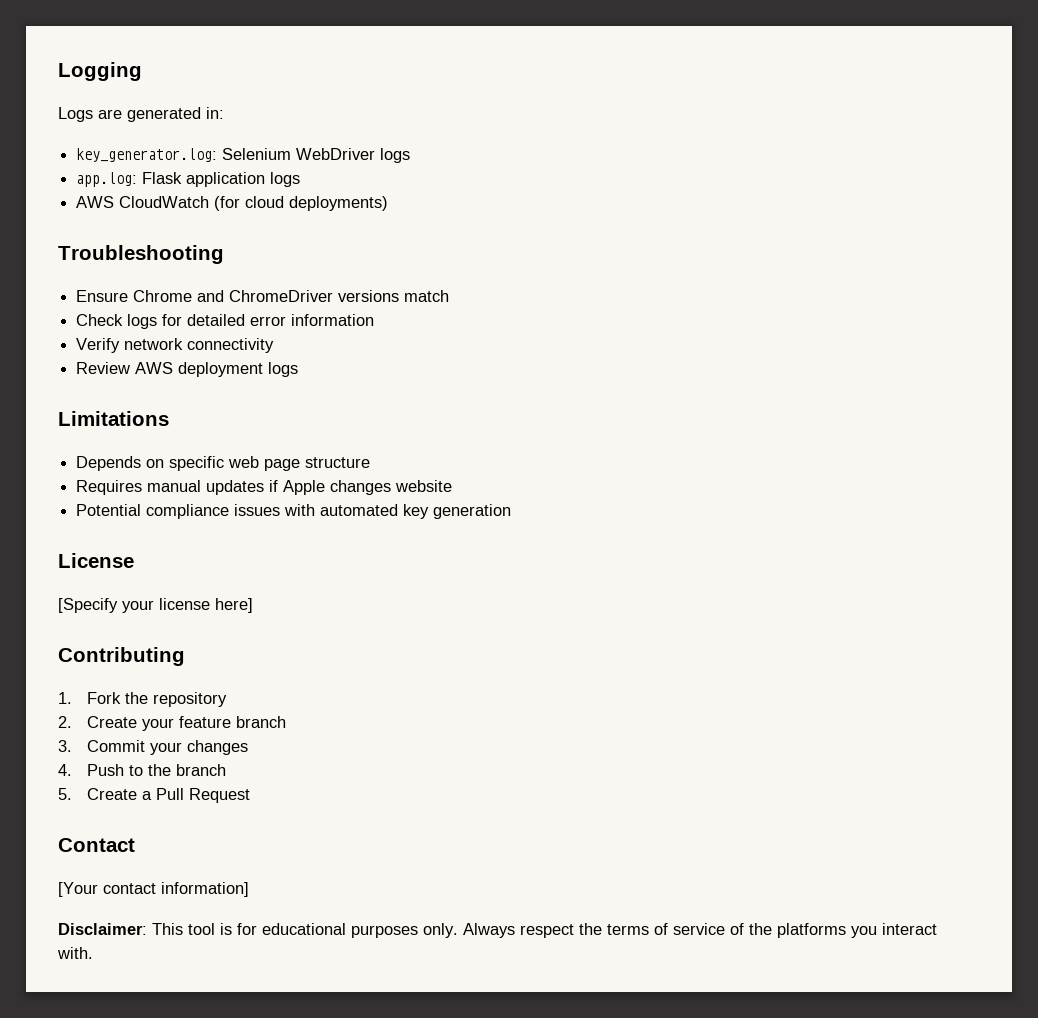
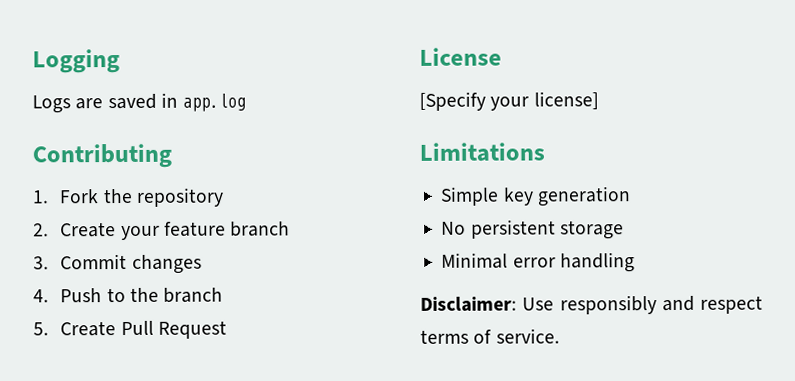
- Logs are generated in:
- key_generator.log: Selenium WebDriver logs
- app.log: Flask application logs
- AWS CloudWatch (for cloud deployments)
- Troubleshooting
- Ensure Chrome and ChromeDriver versions match
- Check logs for detailed error information
- Verify network connectivity
- Review AWS deployment logs
- Limitations
- Depends on specific web page structure
- Requires manual updates if Apple changes website
- Potential compliance issues with automated key generation
- License
- [Specify your license here]
+ Logs are saved in app.log
- 3. Commit your changes
+ 3. Commit changes
- 5. Create a Pull Request
+ 5. Create Pull Request
- Contact
- [Your contact information]
- Disclaimer: This tool is for educational purposes only. Always respect the terms of service of the platforms you interact with.
+ License
+ [Specify your license]
+ Limitations
+ Simple key generation
+ No persistent storage
+ Minimal error handling
+ Disclaimer: Use responsibly and respect terms of service.

